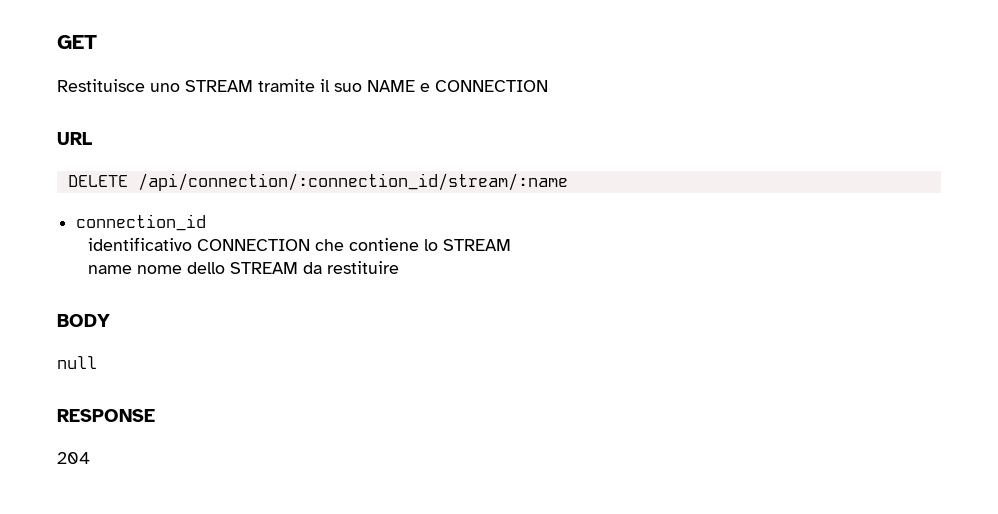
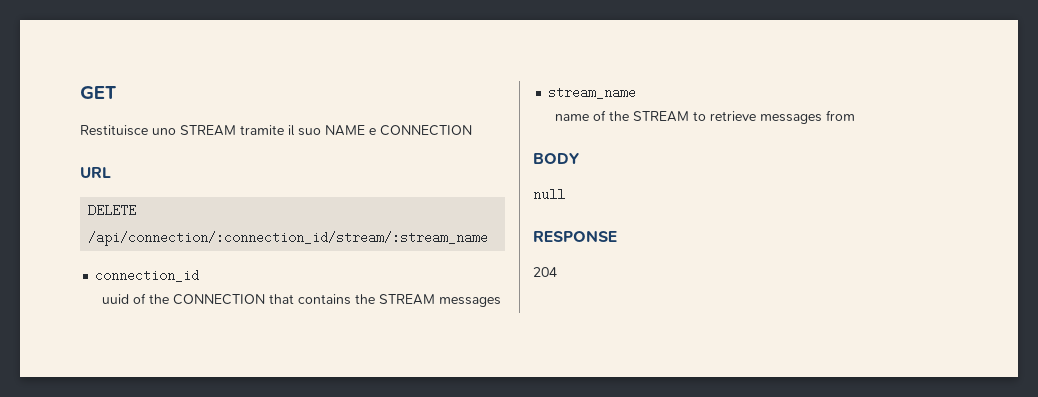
- DELETE /api/connection/:connection_id/stream/:name
+ DELETE /api/connection/:connection_id/stream/:stream_name
- identificativo CONNECTION che contiene lo STREAM
+ uuid of the CONNECTION that contains the STREAM messages
+ stream_name
- name nome dello STREAM da restituire
+ name of the STREAM to retrieve messages from

